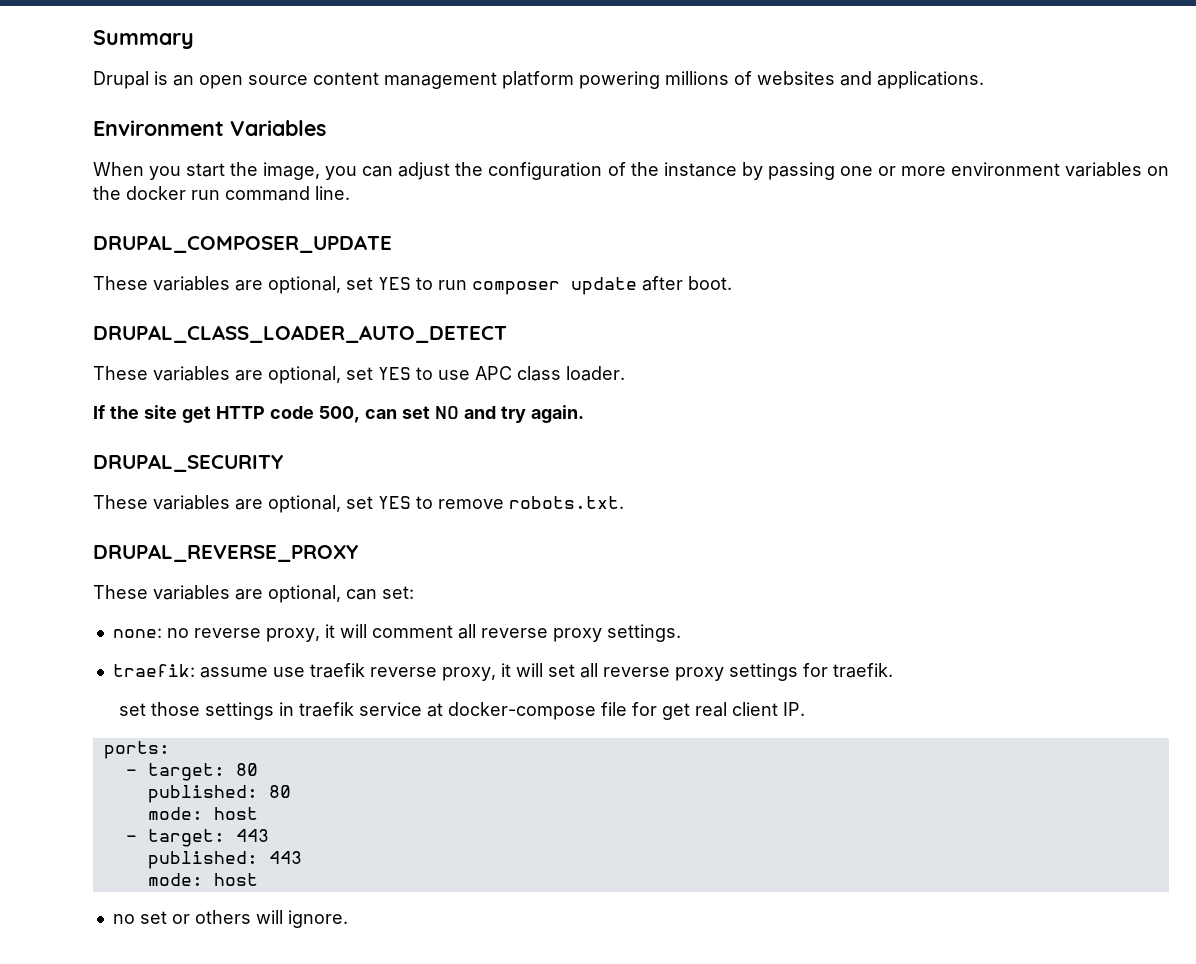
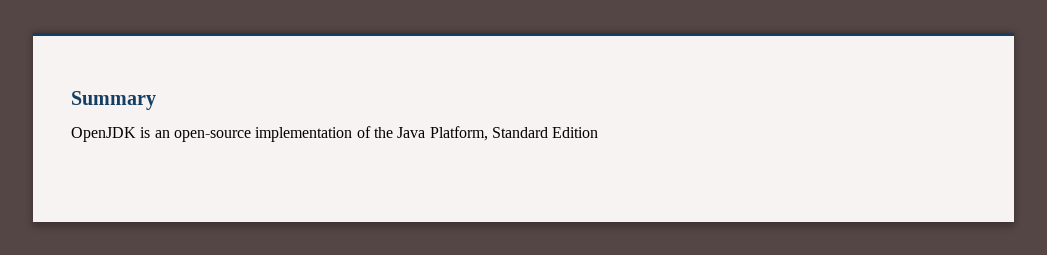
- Drupal is an open source content management platform powering millions of websites and applications.
- Environment Variables
- When you start the image, you can adjust the configuration of the instance by passing one or more environment variables on the docker run command line.
- DRUPAL_COMPOSER_UPDATE
- These variables are optional, set YES to run composer update after boot.
- DRUPAL_CLASS_LOADER_AUTO_DETECT
- These variables are optional, set YES to use APC class loader.
- If the site get HTTP code 500, can set NO and try again.
- DRUPAL_SECURITY
- These variables are optional, set YES to remove robots.txt.
- DRUPAL_REVERSE_PROXY
- These variables are optional, can set:
- none: no reverse proxy, it will comment all reverse proxy settings.
- traefik: assume use traefik reverse proxy, it will set all reverse proxy settings for traefik.
- set those settings in traefik service at docker-compose file for get real client IP.
- ports:
- - target: 80
- published: 80
- mode: host
- - target: 443
- published: 443
- mode: host
- no set or others will ignore.
+ OpenJDK is an open-source implementation of the Java Platform, Standard Edition

